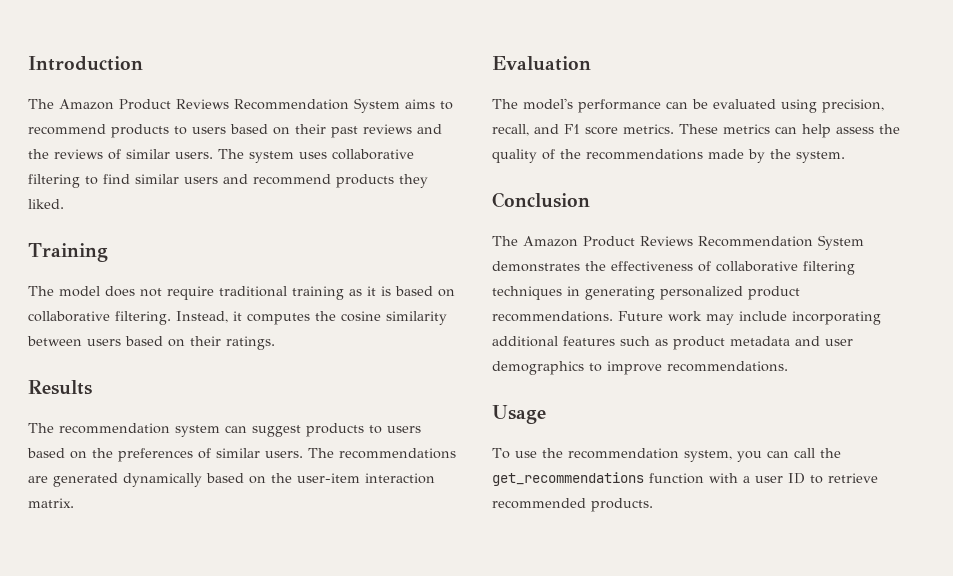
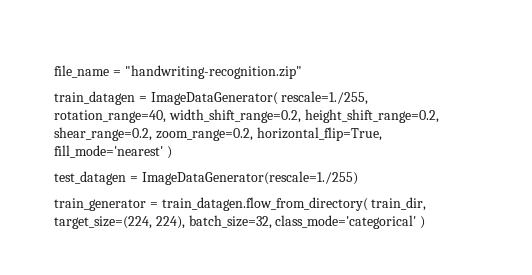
- Introduction
- The Amazon Product Reviews Recommendation System aims to recommend products to users based on their past reviews and the reviews of similar users. The system uses collaborative filtering to find similar users and recommend products they liked.
- Training
- The model does not require traditional training as it is based on collaborative filtering. Instead, it computes the cosine similarity between users based on their ratings.
- Results
- The recommendation system can suggest products to users based on the preferences of similar users. The recommendations are generated dynamically based on the user-item interaction matrix.
- Evaluation
- The model's performance can be evaluated using precision, recall, and F1 score metrics. These metrics can help assess the quality of the recommendations made by the system.
- Conclusion
- The Amazon Product Reviews Recommendation System demonstrates the effectiveness of collaborative filtering techniques in generating personalized product recommendations. Future work may include incorporating additional features such as product metadata and user demographics to improve recommendations.
- Usage
- To use the recommendation system, you can call the get_recommendations function with a user ID to retrieve recommended products.
+ file_name = "handwriting-recognition.zip"
+ train_datagen = ImageDataGenerator( rescale=1./255, rotation_range=40, width_shift_range=0.2, height_shift_range=0.2, shear_range=0.2, zoom_range=0.2, horizontal_flip=True, fill_mode='nearest' )
+ test_datagen = ImageDataGenerator(rescale=1./255)
+ train_generator = train_datagen.flow_from_directory( train_dir, target_size=(224, 224), batch_size=32, class_mode='categorical' )

